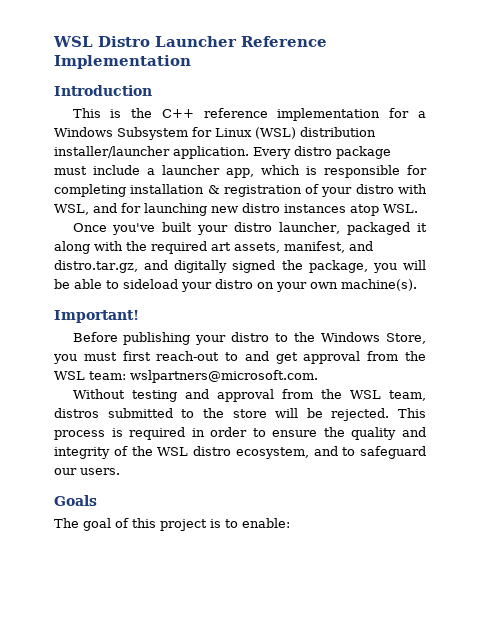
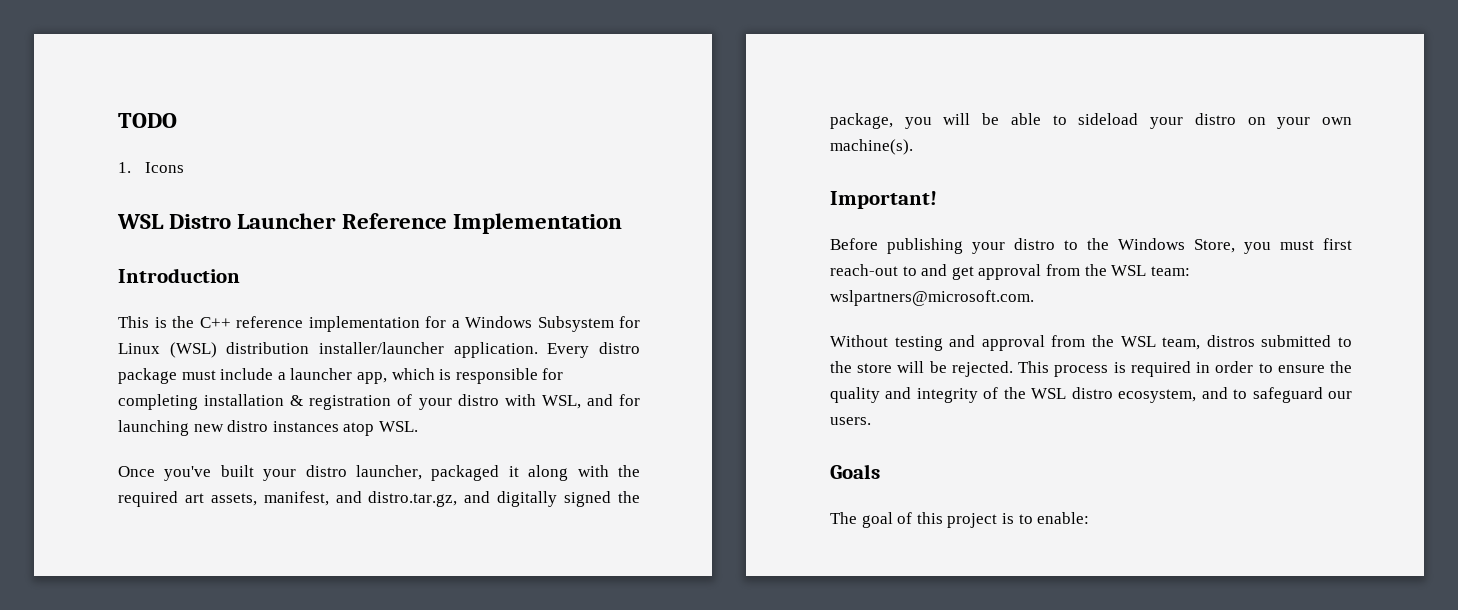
+ TODO
+ 1. Icons

